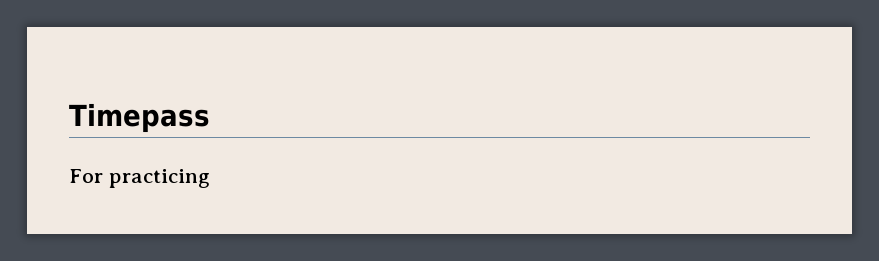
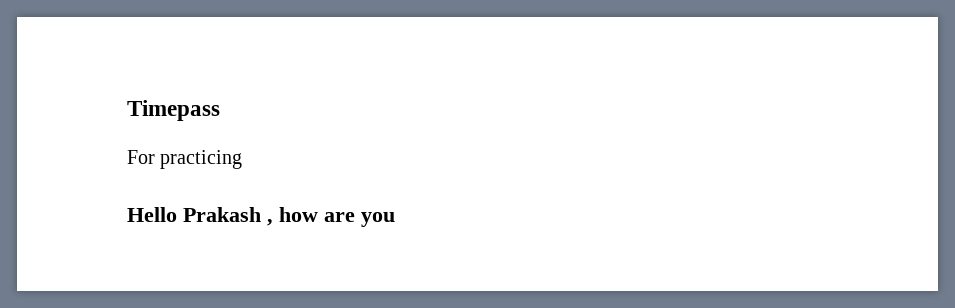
+ Hello Prakash , how are you

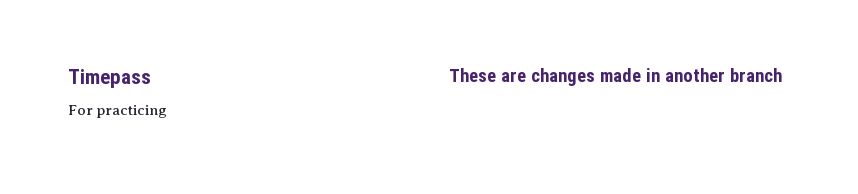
- Hello Prakash , how are you
+ These are changes made in another branch

